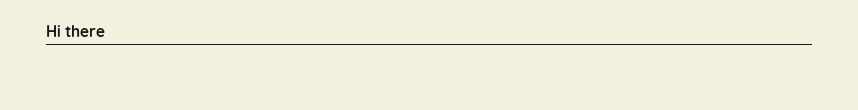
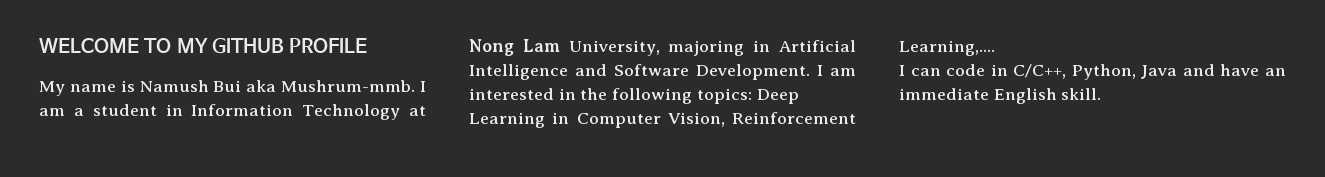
- Hi there
+ WELCOME TO MY GITHUB PROFILE
+ My name is Namush Bui aka Mushrum-mmb. I am a student in Information Technology at Nong Lam University, majoring in Artificial Intelligence and Software Development. I am interested in the following topics: Deep Learning in Computer Vision, Reinforcement Learning,....
+ I can code in C/C++, Python, Java and have an immediate English skill.

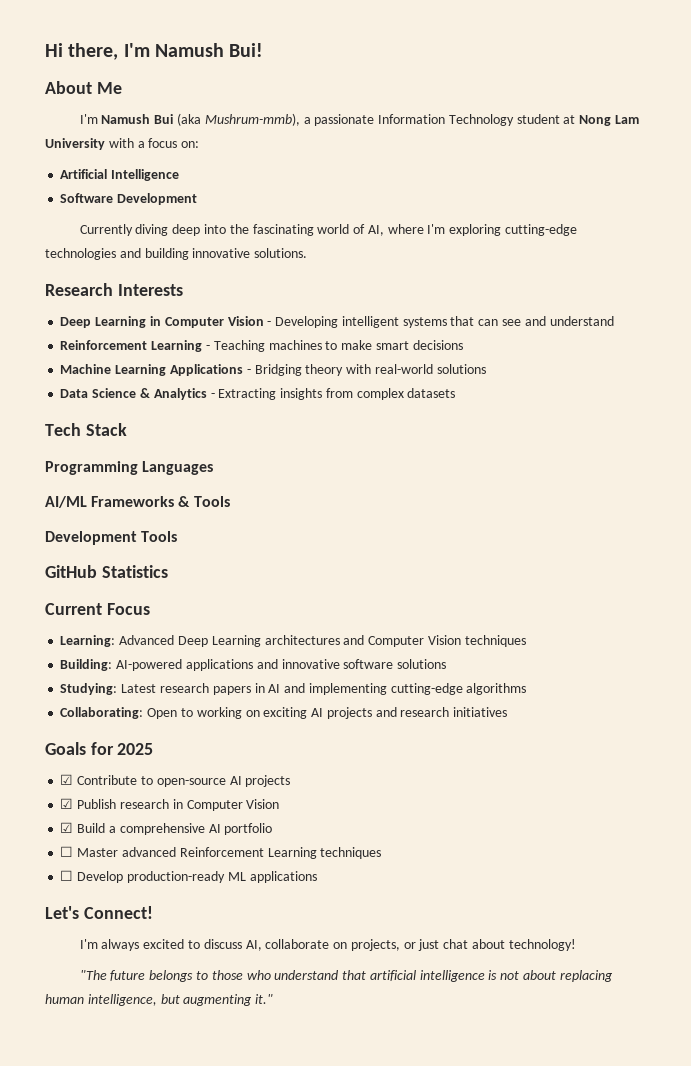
- WELCOME TO MY GITHUB PROFILE
- My name is Namush Bui aka Mushrum-mmb. I am a student in Information Technology at Nong Lam University, majoring in Artificial Intelligence and Software Development. I am interested in the following topics: Deep Learning in Computer Vision, Reinforcement Learning,....
- I can code in C/C++, Python, Java and have an immediate English skill.
+ Hi there, I'm Namush Bui!
+ About Me
+ I'm Namush Bui (aka Mushrum-mmb), a passionate Information Technology student at Nong Lam University with a focus on:
+ Artificial Intelligence
+ Software Development
+ Currently diving deep into the fascinating world of AI, where I'm exploring cutting-edge technologies and building innovative solutions.
+ Research Interests
+ Deep Learning in Computer Vision - Developing intelligent systems that can see and understand
+ Reinforcement Learning - Teaching machines to make smart decisions
+ Machine Learning Applications - Bridging theory with real-world solutions
+ Data Science & Analytics - Extracting insights from complex datasets
+ Tech Stack
+ Programming Languages
+ AI/ML Frameworks & Tools
+ Development Tools
+ GitHub Statistics
+ Current Focus
+ Learning: Advanced Deep Learning architectures and Computer Vision techniques
+ Building: AI-powered applications and innovative software solutions
+ Studying: Latest research papers in AI and implementing cutting-edge algorithms
+ Collaborating: Open to working on exciting AI projects and research initiatives
+ Goals for 2025
+ ☑ Contribute to open-source AI projects
+ ☑ Publish research in Computer Vision
+ ☑ Build a comprehensive AI portfolio
+ ☐ Master advanced Reinforcement Learning techniques
+ ☐ Develop production-ready ML applications
+ Let's Connect!
+ I'm always excited to discuss AI, collaborate on projects, or just chat about technology!
+ "The future belongs to those who understand that artificial intelligence is not about replacing human intelligence, but augmenting it."

